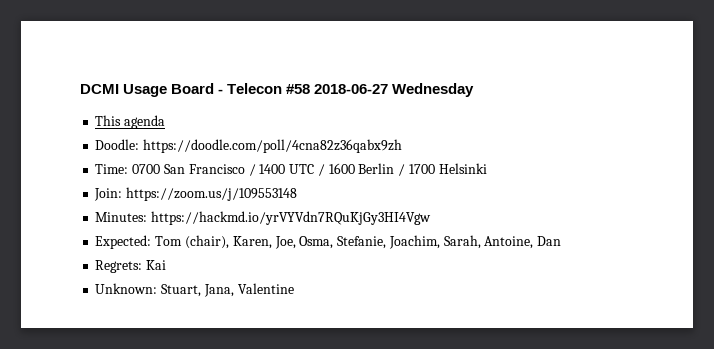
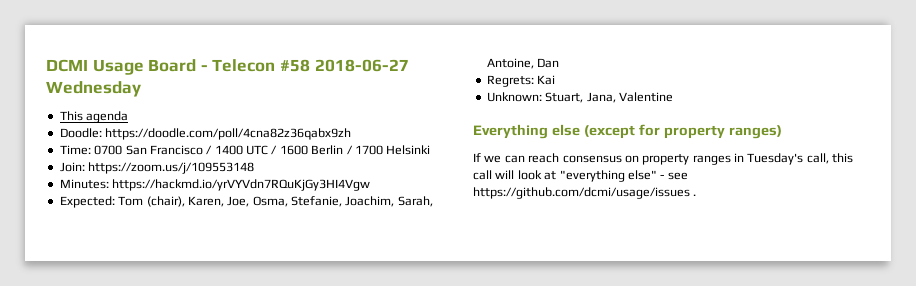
+ Everything else (except for property ranges)
+ If we can reach consensus on property ranges in Tuesday's call, this call will look at "everything else" - see https://github.com/dcmi/usage/issues .

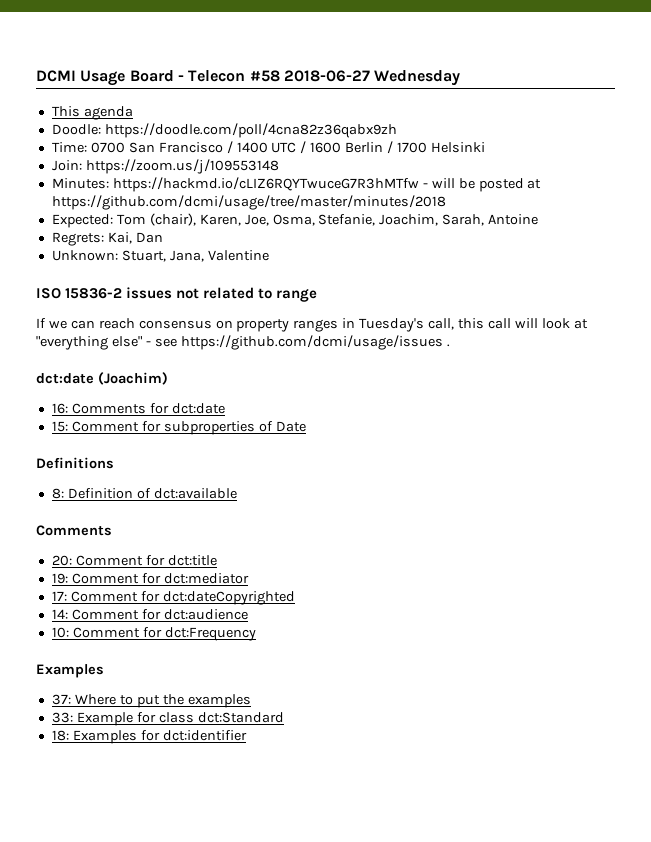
- Minutes: https://hackmd.io/yrVYVdn7RQuKjGy3HI4Vgw
+ Minutes: https://hackmd.io/cLIZ6RQYTwuceG7R3hMTfw - will be posted at https://github.com/dcmi/usage/tree/master/minutes/2018
- Expected: Tom (chair), Karen, Joe, Osma, Stefanie, Joachim, Sarah, Antoine, Dan
+ Expected: Tom (chair), Karen, Joe, Osma, Stefanie, Joachim, Sarah, Antoine
- Regrets: Kai
+ Regrets: Kai, Dan
- Everything else (except for property ranges)
+ ISO 15836-2 issues not related to range
+ dct:date (Joachim)
+ 16: Comments for dct:date
+ 15: Comment for subproperties of Date
+ Definitions
+ 8: Definition of dct:available
+ Comments
+ 20: Comment for dct:title
+ 19: Comment for dct:mediator
+ 17: Comment for dct:dateCopyrighted
+ 14: Comment for dct:audience
+ 10: Comment for dct:Frequency
+ Examples
+ 37: Where to put the examples
+ 33: Example for class dct:Standard
+ 18: Examples for dct:identifier

